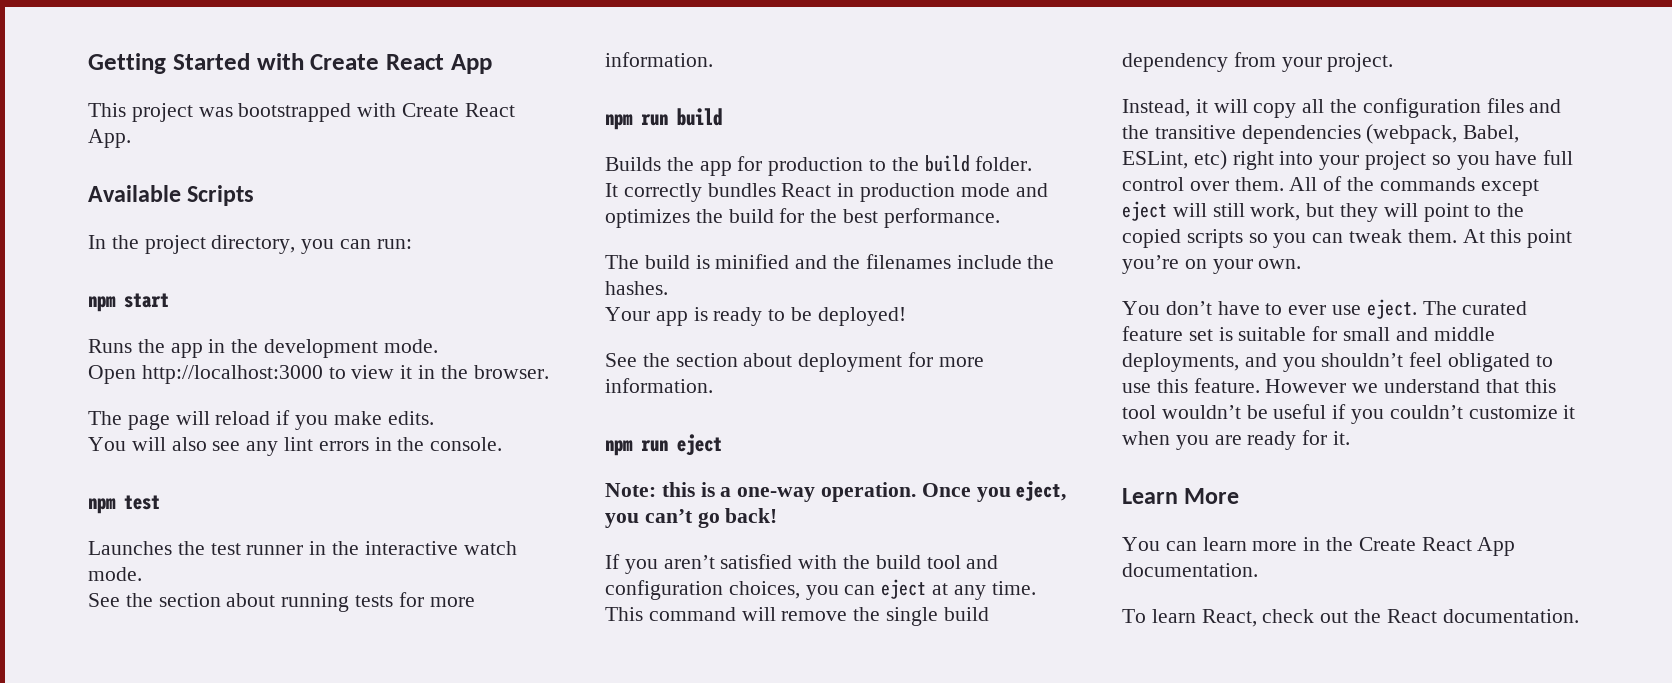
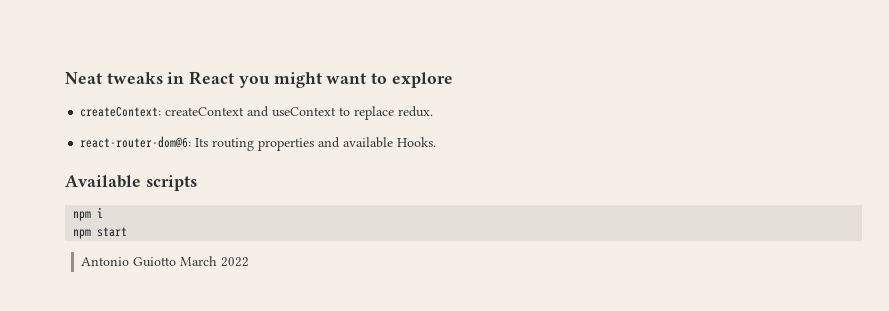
- Getting Started with Create React App
- This project was bootstrapped with Create React App.
- Available Scripts
- In the project directory, you can run:
+ Neat tweaks in React you might want to explore
+ createContext: createContext and useContext to replace redux.
+ react-router-dom@6: Its routing properties and available Hooks.
+ Available scripts
+ npm i
  npm start
- Runs the app in the development mode.
- Open http://localhost:3000 to view it in the browser.
- The page will reload if you make edits.
- You will also see any lint errors in the console.
- npm test
- Launches the test runner in the interactive watch mode.
- See the section about running tests for more information.
- npm run build
- Builds the app for production to the build folder.
- It correctly bundles React in production mode and optimizes the build for the best performance.
- The build is minified and the filenames include the hashes.
- Your app is ready to be deployed!
- See the section about deployment for more information.
- npm run eject
- Note: this is a one-way operation. Once you eject, you can’t go back!
- If you aren’t satisfied with the build tool and configuration choices, you can eject at any time. This command will remove the single build dependency from your project.
- Instead, it will copy all the configuration files and the transitive dependencies (webpack, Babel, ESLint, etc) right into your project so you have full control over them. All of the commands except eject will still work, but they will point to the copied scripts so you can tweak them. At this point you’re on your own.
- You don’t have to ever use eject. The curated feature set is suitable for small and middle deployments, and you shouldn’t feel obligated to use this feature. However we understand that this tool wouldn’t be useful if you couldn’t customize it when you are ready for it.
- Learn More
- You can learn more in the Create React App documentation.
- To learn React, check out the React documentation.
+ Antonio Guiotto March 2022

